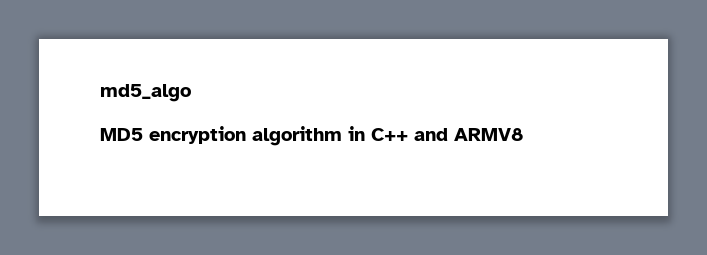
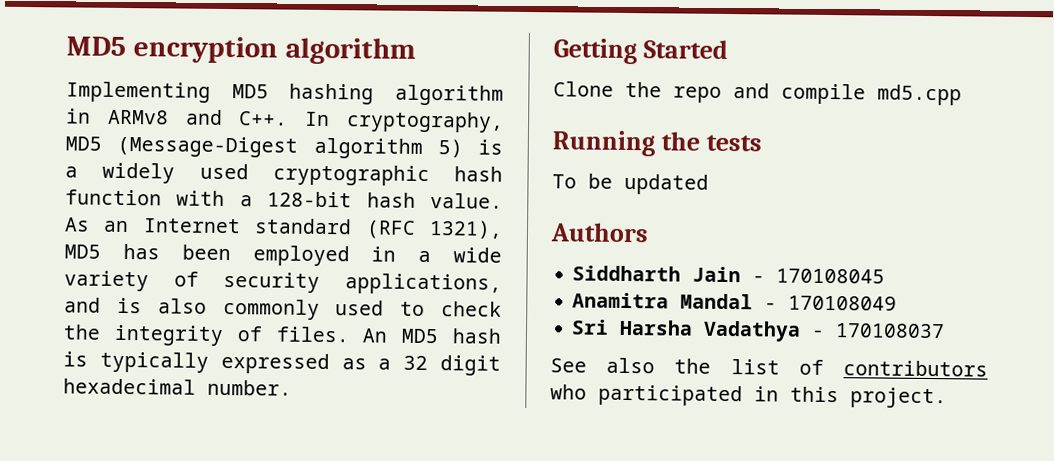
- md5_algo
- MD5 encryption algorithm in C++ and ARMV8
+ MD5 encryption algorithm
+ Implementing MD5 hashing algorithm in ARMv8 and C++. In cryptography, MD5 (Message-Digest algorithm 5) is a widely used cryptographic hash function with a 128-bit hash value. As an Internet standard (RFC 1321), MD5 has been employed in a wide variety of security applications, and is also commonly used to check the integrity of files. An MD5 hash is typically expressed as a 32 digit hexadecimal number.
+ Getting Started
+ Clone the repo and compile md5.cpp
+ Running the tests
+ To be updated
+ Authors
+ Siddharth Jain - 170108045
+ Anamitra Mandal - 170108049
+ Sri Harsha Vadathya - 170108037
+ See also the list of contributors who participated in this project.

